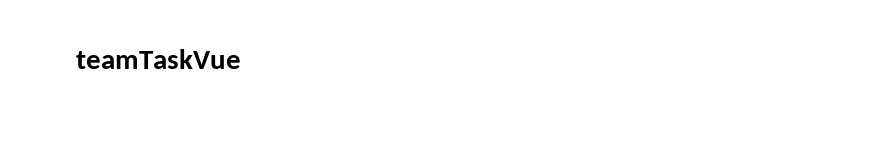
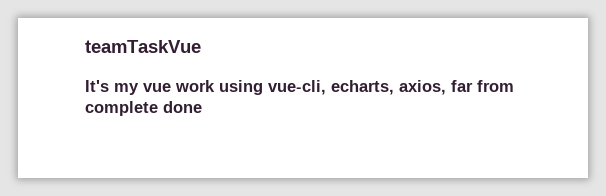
+ It's my vue work using vue-cli, echarts, axios, far from complete done

